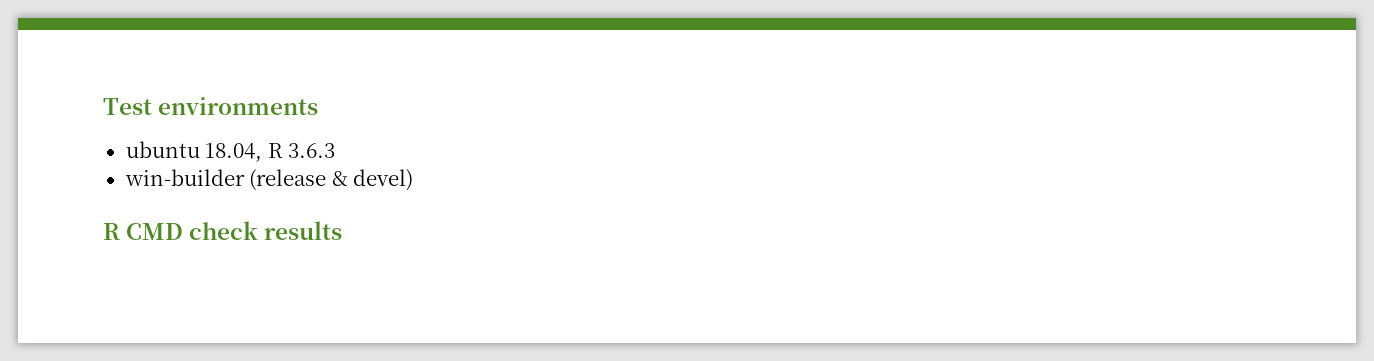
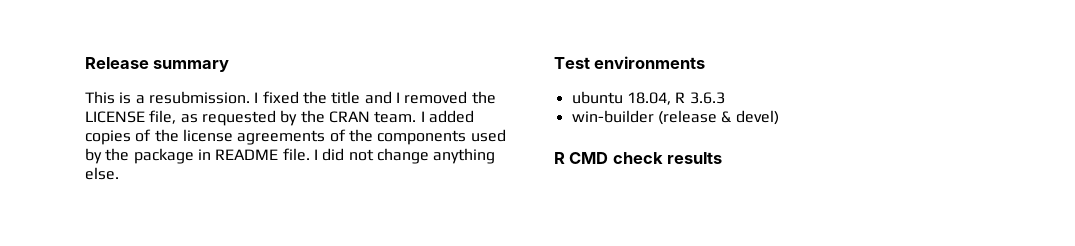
+ Release summary
+ This is a resubmission. I fixed the title and I removed the LICENSE file, as requested by the CRAN team. I added copies of the license agreements of the components used by the package in README file. I did not change anything else.

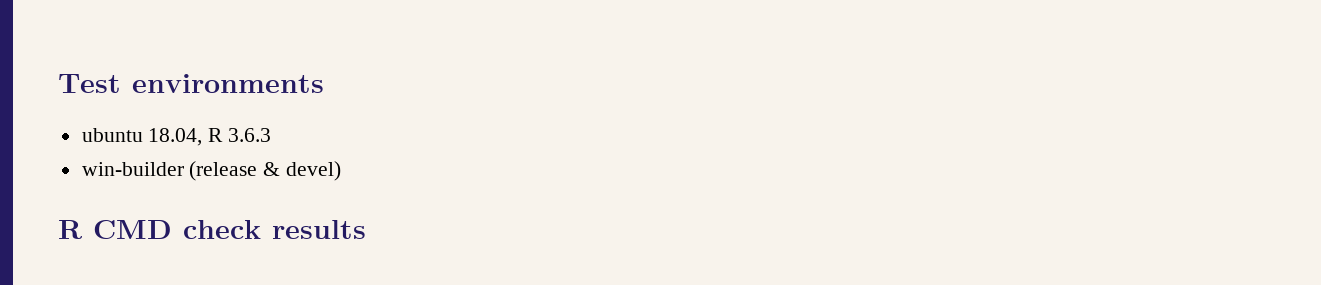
- Release summary
- This is a resubmission. I fixed the title and I removed the LICENSE file, as requested by the CRAN team. I added copies of the license agreements of the components used by the package in README file. I did not change anything else.

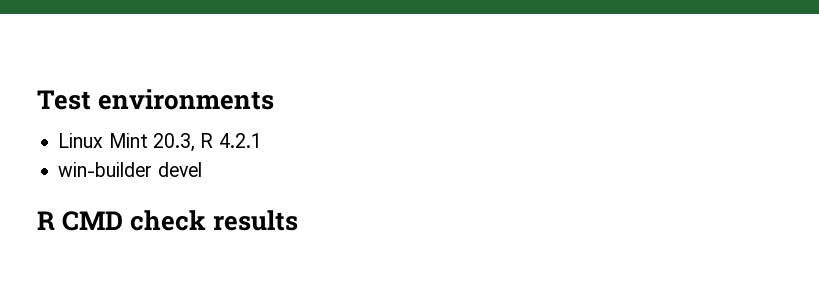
- ubuntu 18.04, R 3.6.3
- win-builder (release & devel)
+ Linux Mint 20.3, R 4.2.1
+ win-builder devel

